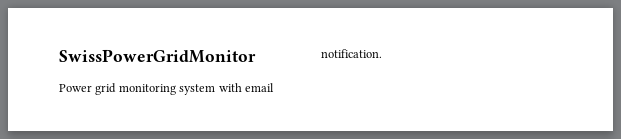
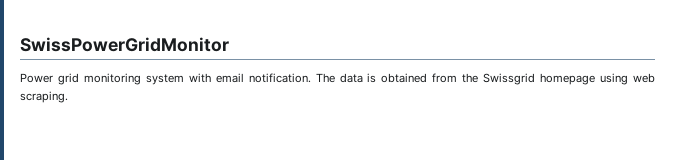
+ The data is obtained from the Swissgrid homepage using web scraping.

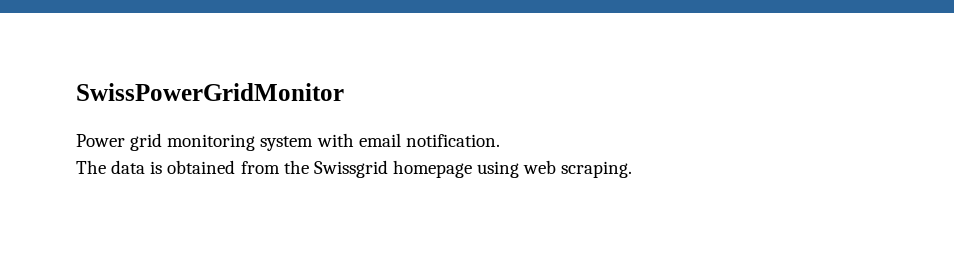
- Power grid monitoring system with email notification. The data is obtained from the Swissgrid homepage using web scraping.
+ Power grid monitoring system with email notification.
+ The data is obtained from the Swissgrid homepage using web scraping.

